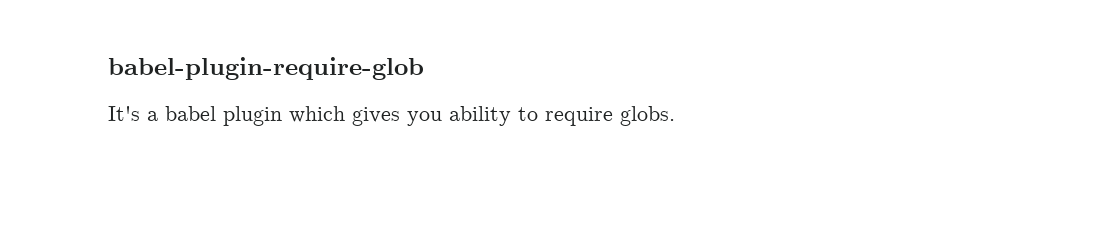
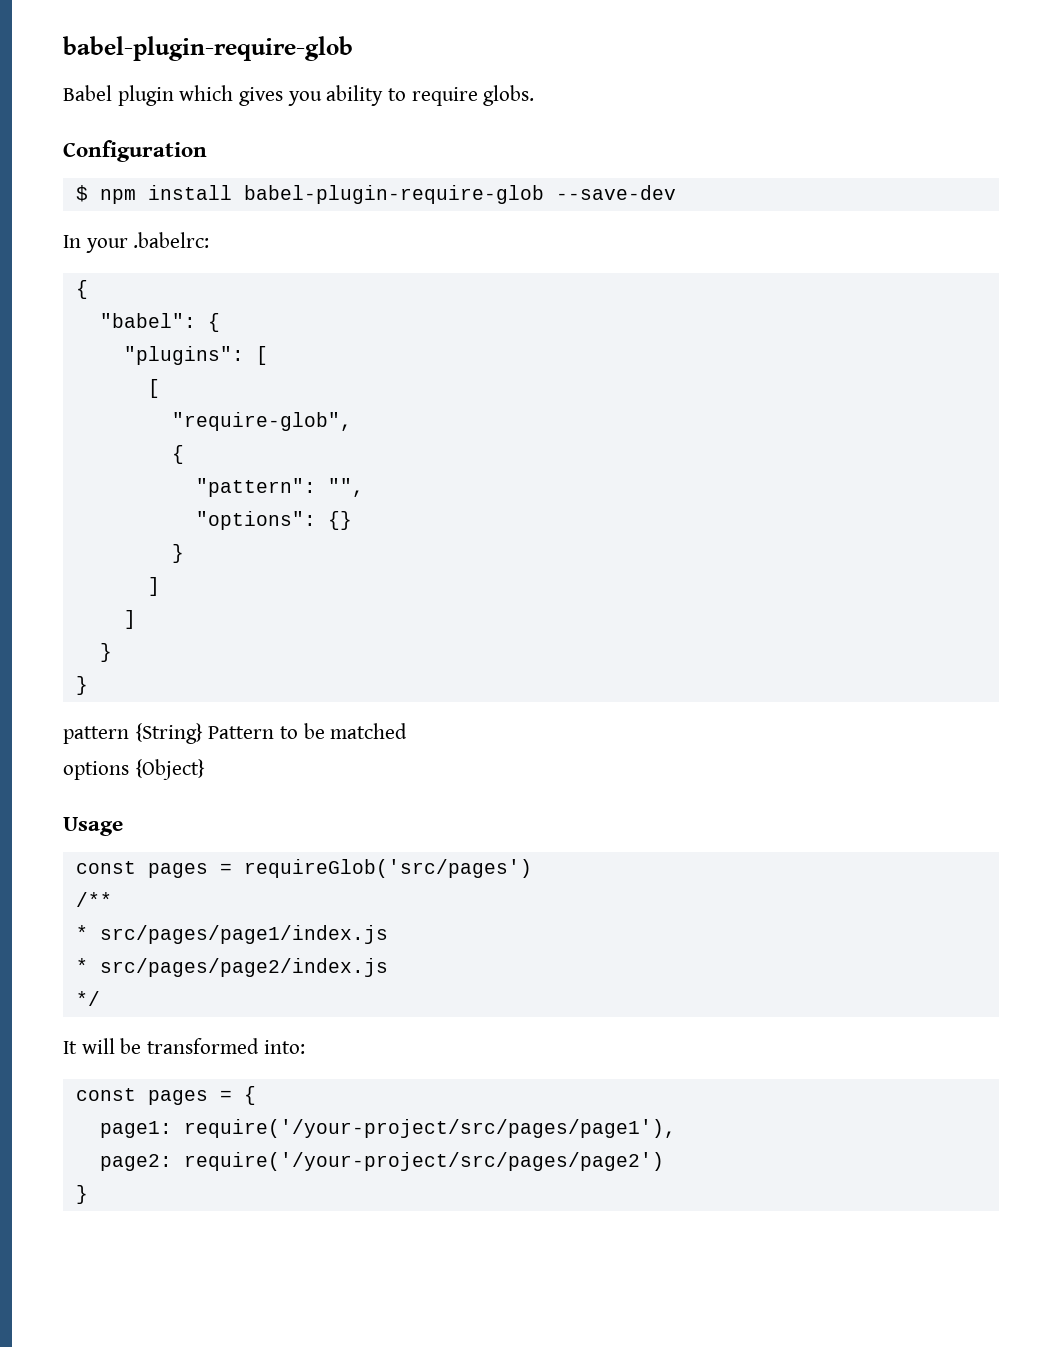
- It's a babel plugin which gives you ability to require globs.
+ Babel plugin which gives you ability to require globs.
+ Configuration
+ $ npm install babel-plugin-require-glob --save-dev
+ In your .babelrc:
+ {
+ "babel": {
+ "plugins": [
+ [
+ "require-glob",
+ {
+ "pattern": "",
+ "options": {}
+ }
+ ]
+ ]
+ }
+ }
+ pattern {String} Pattern to be matched
+ options {Object}
+ Usage
+ const pages = requireGlob('src/pages')
+ /**
+ * src/pages/page1/index.js
+ * src/pages/page2/index.js
+ */
+ It will be transformed into:
+ const pages = {
+ page1: require('/your-project/src/pages/page1'),
+ page2: require('/your-project/src/pages/page2')
+ }

